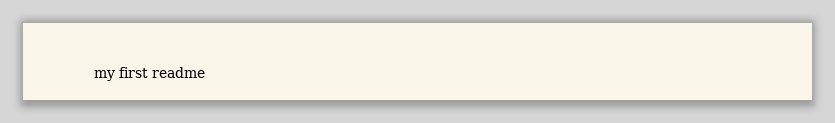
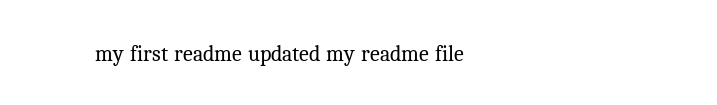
- my first readme
+ my first readme updated my readme file

